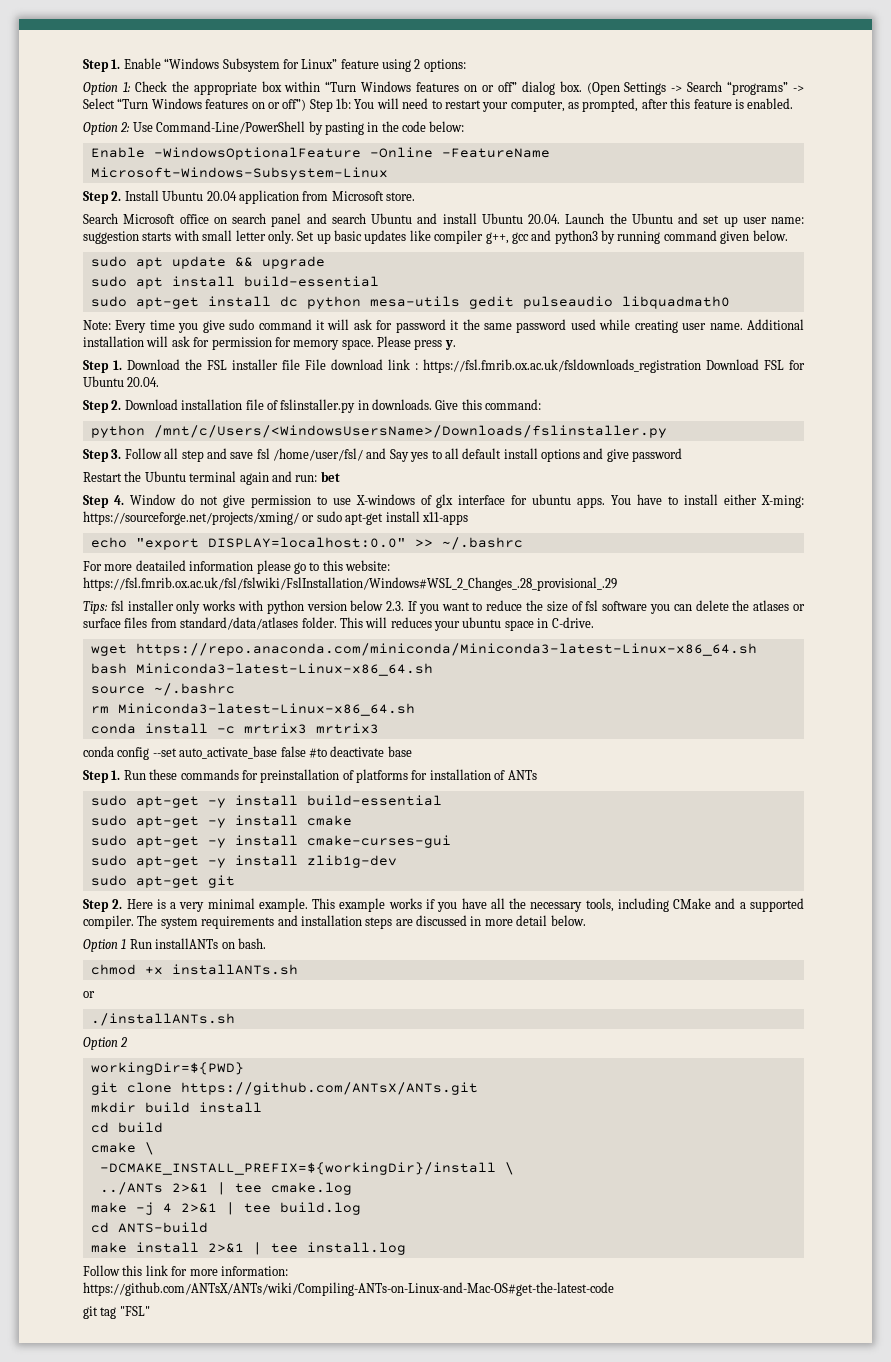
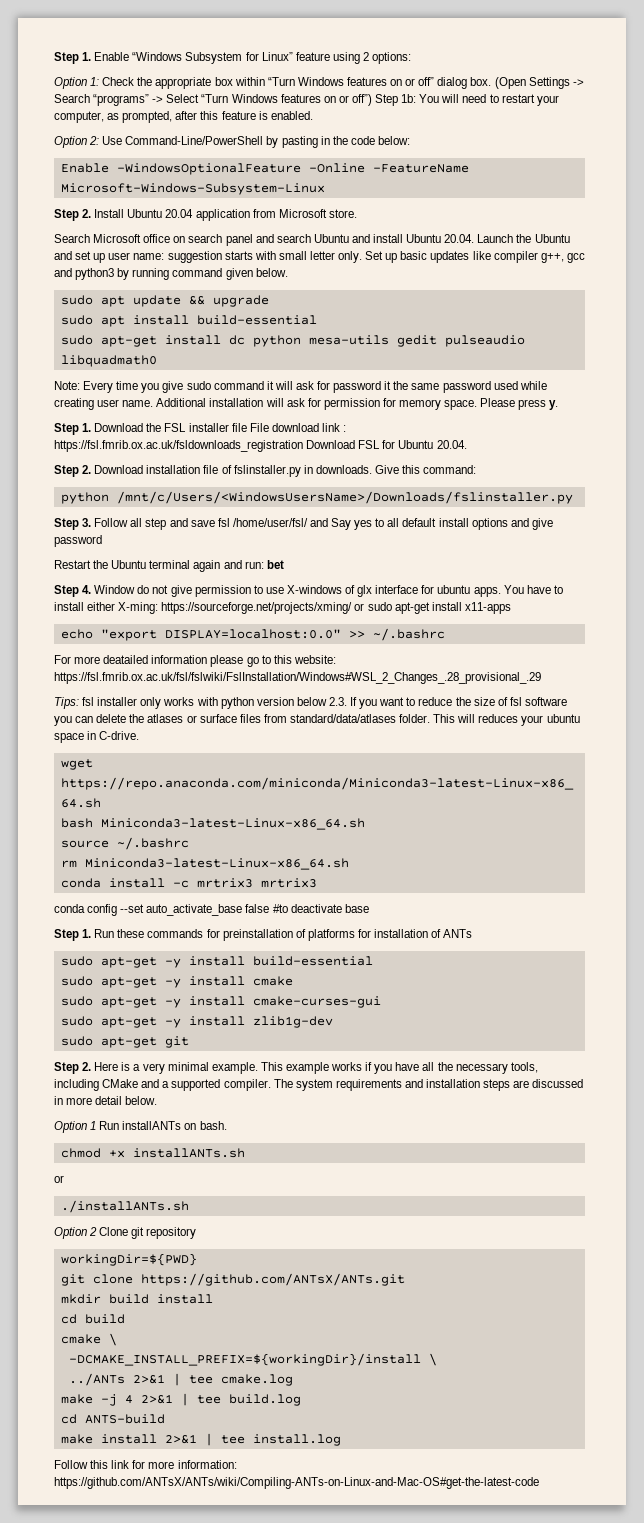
- Option 2
+ Option 2 Clone git repository
- git tag "FSL"

